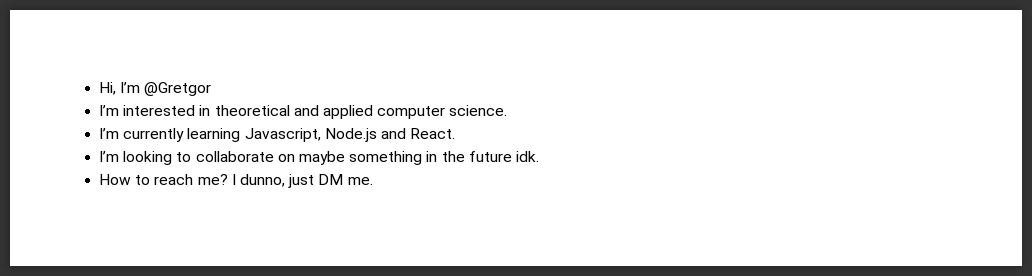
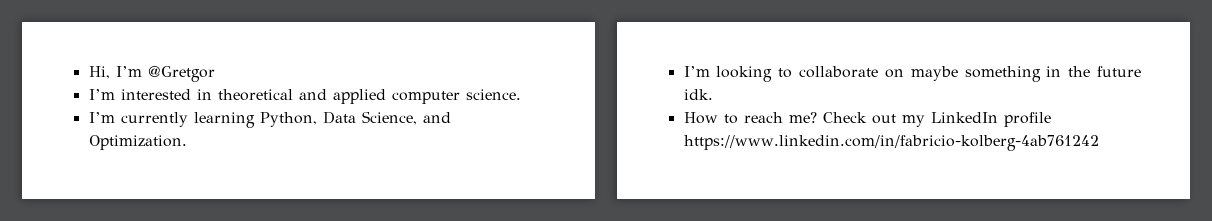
- I’m currently learning Javascript, Node.js and React.
+ I’m currently learning Python, Data Science, and Optimization.
- I dunno, just DM me.
+ Check out my LinkedIn profile https://www.linkedin.com/in/fabricio-kolberg-4ab761242

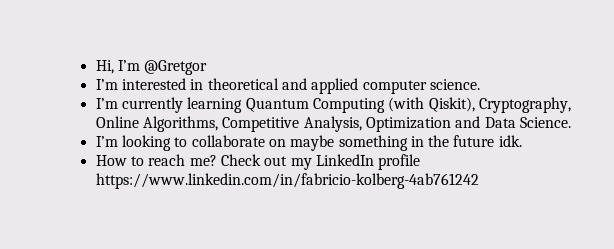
- I’m currently learning Python, Data Science, and Optimization.
+ I’m currently learning Quantum Computing (with Qiskit), Cryptography, Online Algorithms, Competitive Analysis, Optimization and Data Science.

